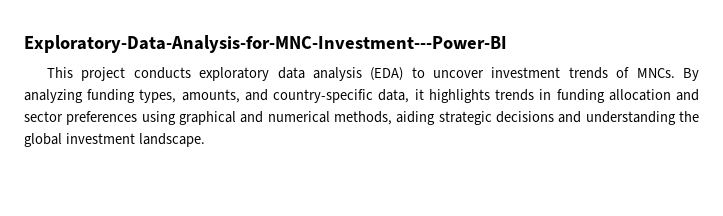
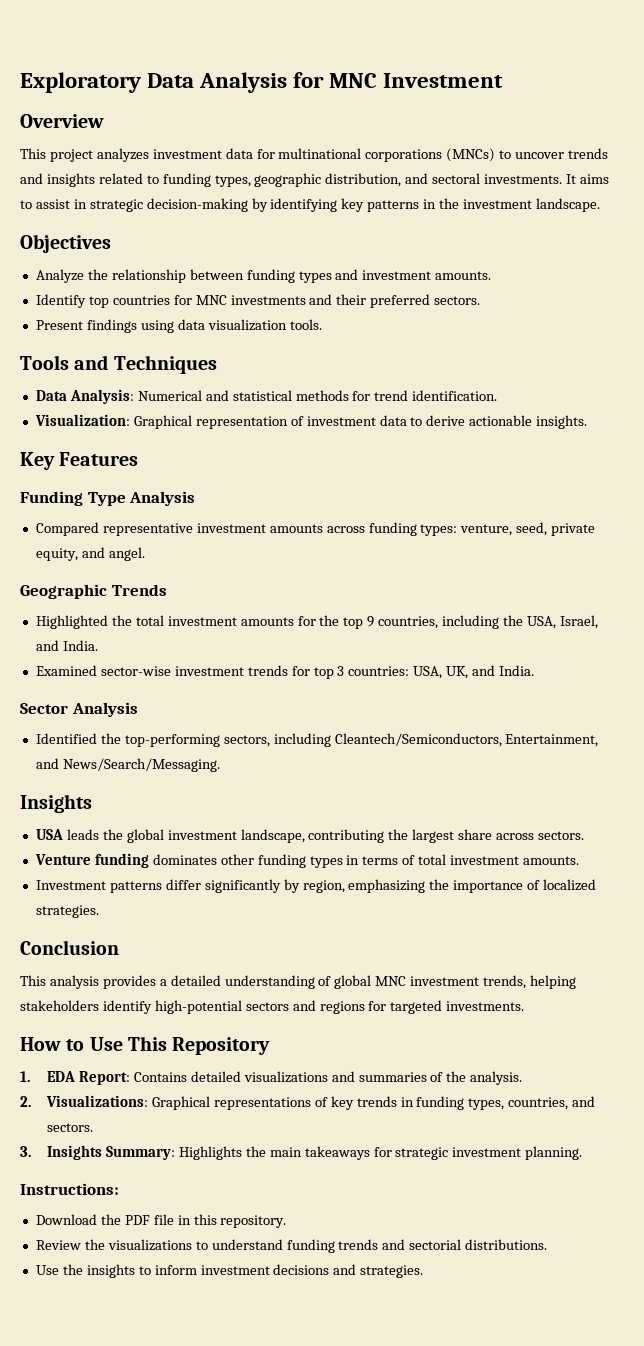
- Exploratory-Data-Analysis-for-MNC-Investment---Power-BI
- This project conducts exploratory data analysis (EDA) to uncover investment trends of MNCs. By analyzing funding types, amounts, and country-specific data, it highlights trends in funding allocation and sector preferences using graphical and numerical methods, aiding strategic decisions and understanding the global investment landscape.
+ Exploratory Data Analysis for MNC Investment
+ Overview
+ This project analyzes investment data for multinational corporations (MNCs) to uncover trends and insights related to funding types, geographic distribution, and sectoral investments. It aims to assist in strategic decision-making by identifying key patterns in the investment landscape.
+ Objectives
+ Analyze the relationship between funding types and investment amounts.
+ Identify top countries for MNC investments and their preferred sectors.
+ Present findings using data visualization tools.
+ Tools and Techniques
+ Data Analysis: Numerical and statistical methods for trend identification.
+ Visualization: Graphical representation of investment data to derive actionable insights.
+ Key Features
+ Funding Type Analysis
+ Compared representative investment amounts across funding types: venture, seed, private equity, and angel.
+ Geographic Trends
+ Highlighted the total investment amounts for the top 9 countries, including the USA, Israel, and India.
+ Examined sector-wise investment trends for top 3 countries: USA, UK, and India.
+ Sector Analysis
+ Identified the top-performing sectors, including Cleantech/Semiconductors, Entertainment, and News/Search/Messaging.
+ Insights
+ USA leads the global investment landscape, contributing the largest share across sectors.
+ Venture funding dominates other funding types in terms of total investment amounts.
+ Investment patterns differ significantly by region, emphasizing the importance of localized strategies.
+ Conclusion
+ This analysis provides a detailed understanding of global MNC investment trends, helping stakeholders identify high-potential sectors and regions for targeted investments.
+ How to Use This Repository
+ 1. EDA Report: Contains detailed visualizations and summaries of the analysis.
+ 2. Visualizations: Graphical representations of key trends in funding types, countries, and sectors.
+ 3. Insights Summary: Highlights the main takeaways for strategic investment planning.
+ Instructions:
+ Download the PDF file in this repository.
+ Review the visualizations to understand funding trends and sectorial distributions.
+ Use the insights to inform investment decisions and strategies.

